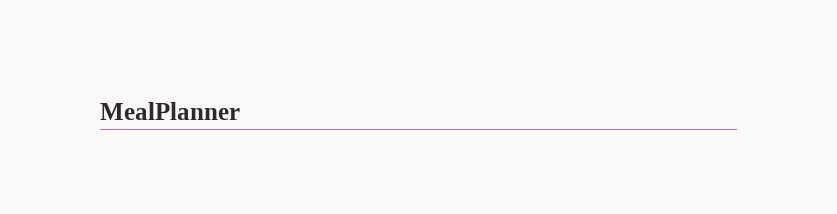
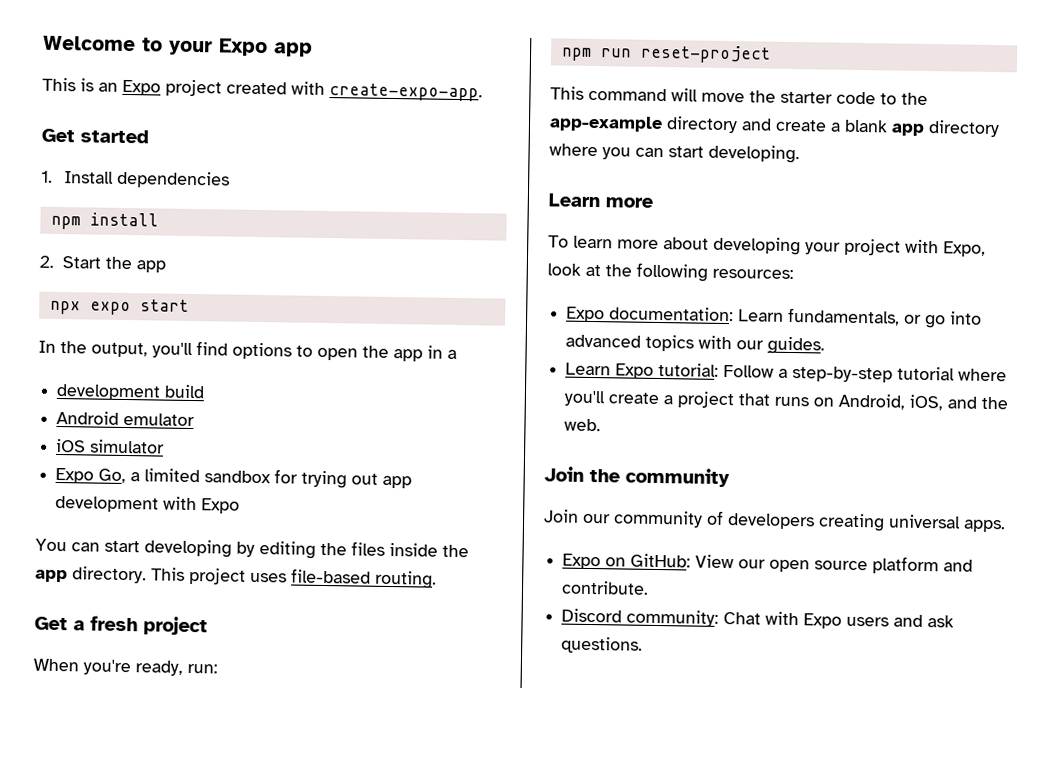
- MealPlanner
+ Welcome to your Expo app
+ This is an Expo project created with create-expo-app.
+ Get started
+ 1. Install dependencies
+ npm install
+ 2. Start the app
+ npx expo start
+ In the output, you'll find options to open the app in a
+ development build
+ Android emulator
+ iOS simulator
+ Expo Go, a limited sandbox for trying out app development with Expo
+ You can start developing by editing the files inside the app directory. This project uses file-based routing.
+ Get a fresh project
+ When you're ready, run:
+ npm run reset-project
+ This command will move the starter code to the app-example directory and create a blank app directory where you can start developing.
+ Learn more
+ To learn more about developing your project with Expo, look at the following resources:
+ Expo documentation: Learn fundamentals, or go into advanced topics with our guides.
+ Learn Expo tutorial: Follow a step-by-step tutorial where you'll create a project that runs on Android, iOS, and the web.
+ Join the community
+ Join our community of developers creating universal apps.
+ Expo on GitHub: View our open source platform and contribute.
+ Discord community: Chat with Expo users and ask questions.

